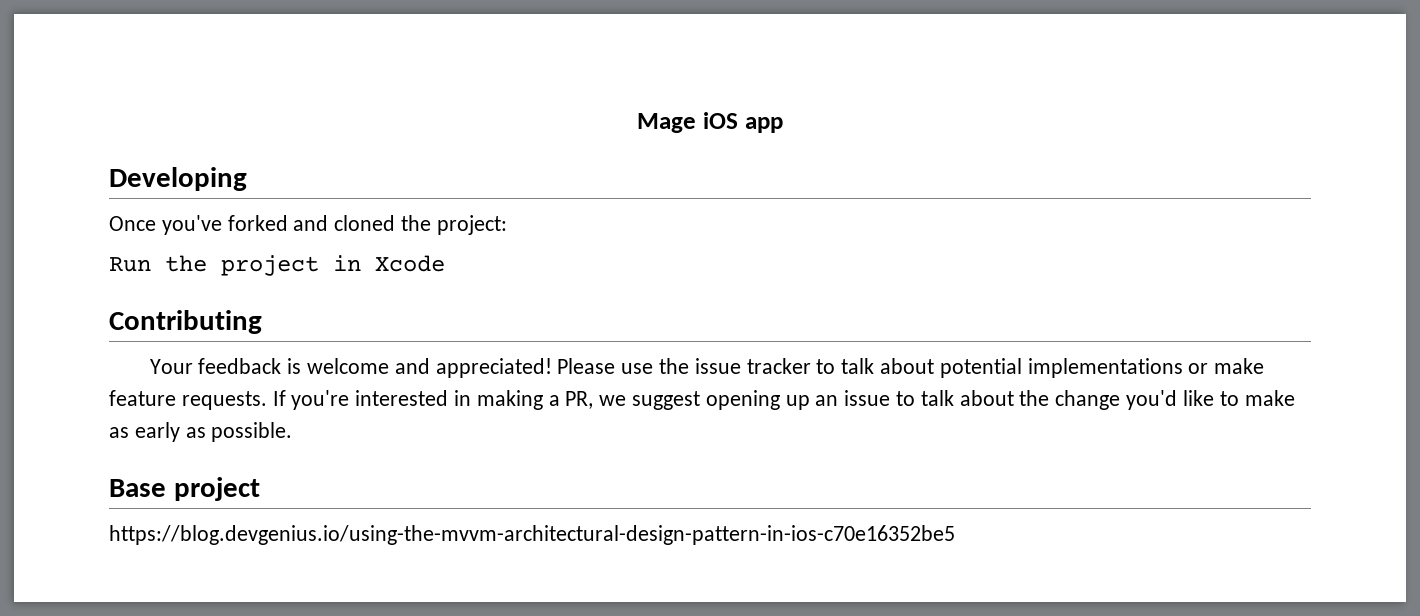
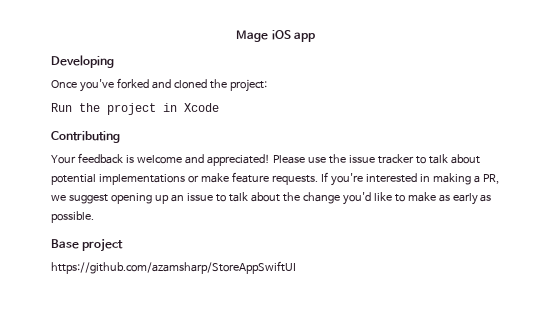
- https://blog.devgenius.io/using-the-mvvm-architectural-design-pattern-in-ios-c70e16352be5
+ https://github.com/azamsharp/StoreAppSwiftUI

